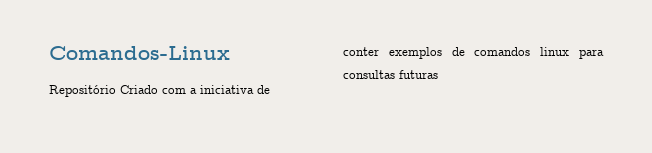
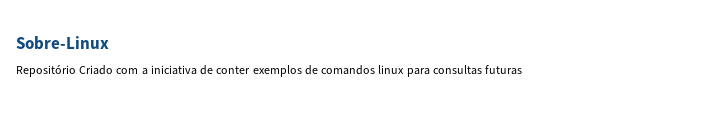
- Comandos-Linux
+ Sobre-Linux

